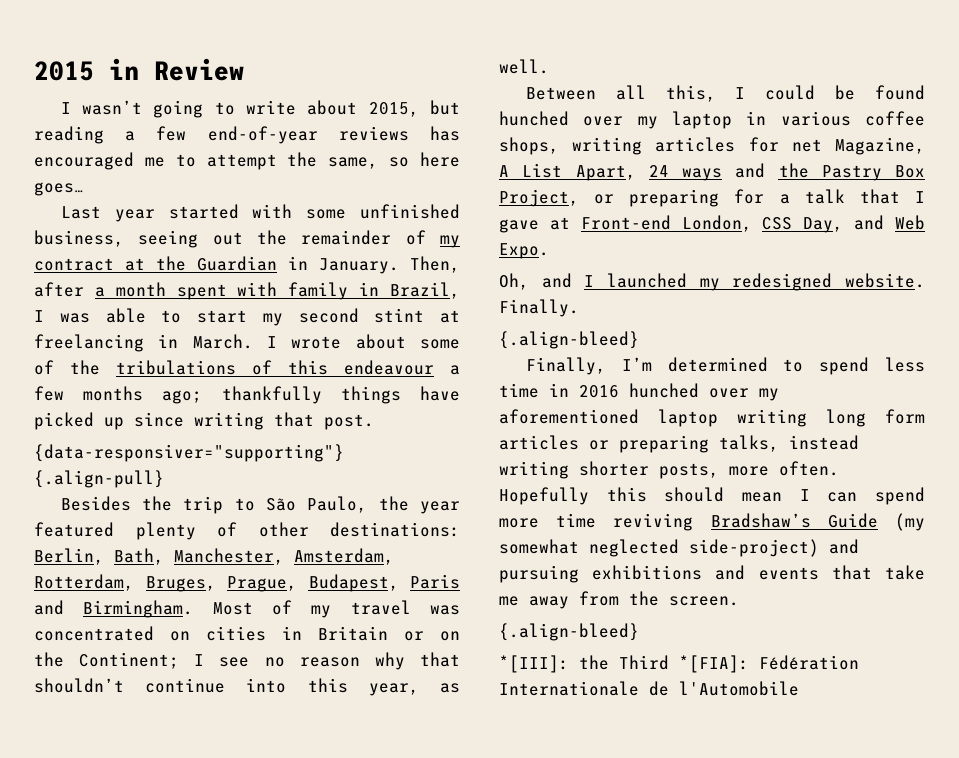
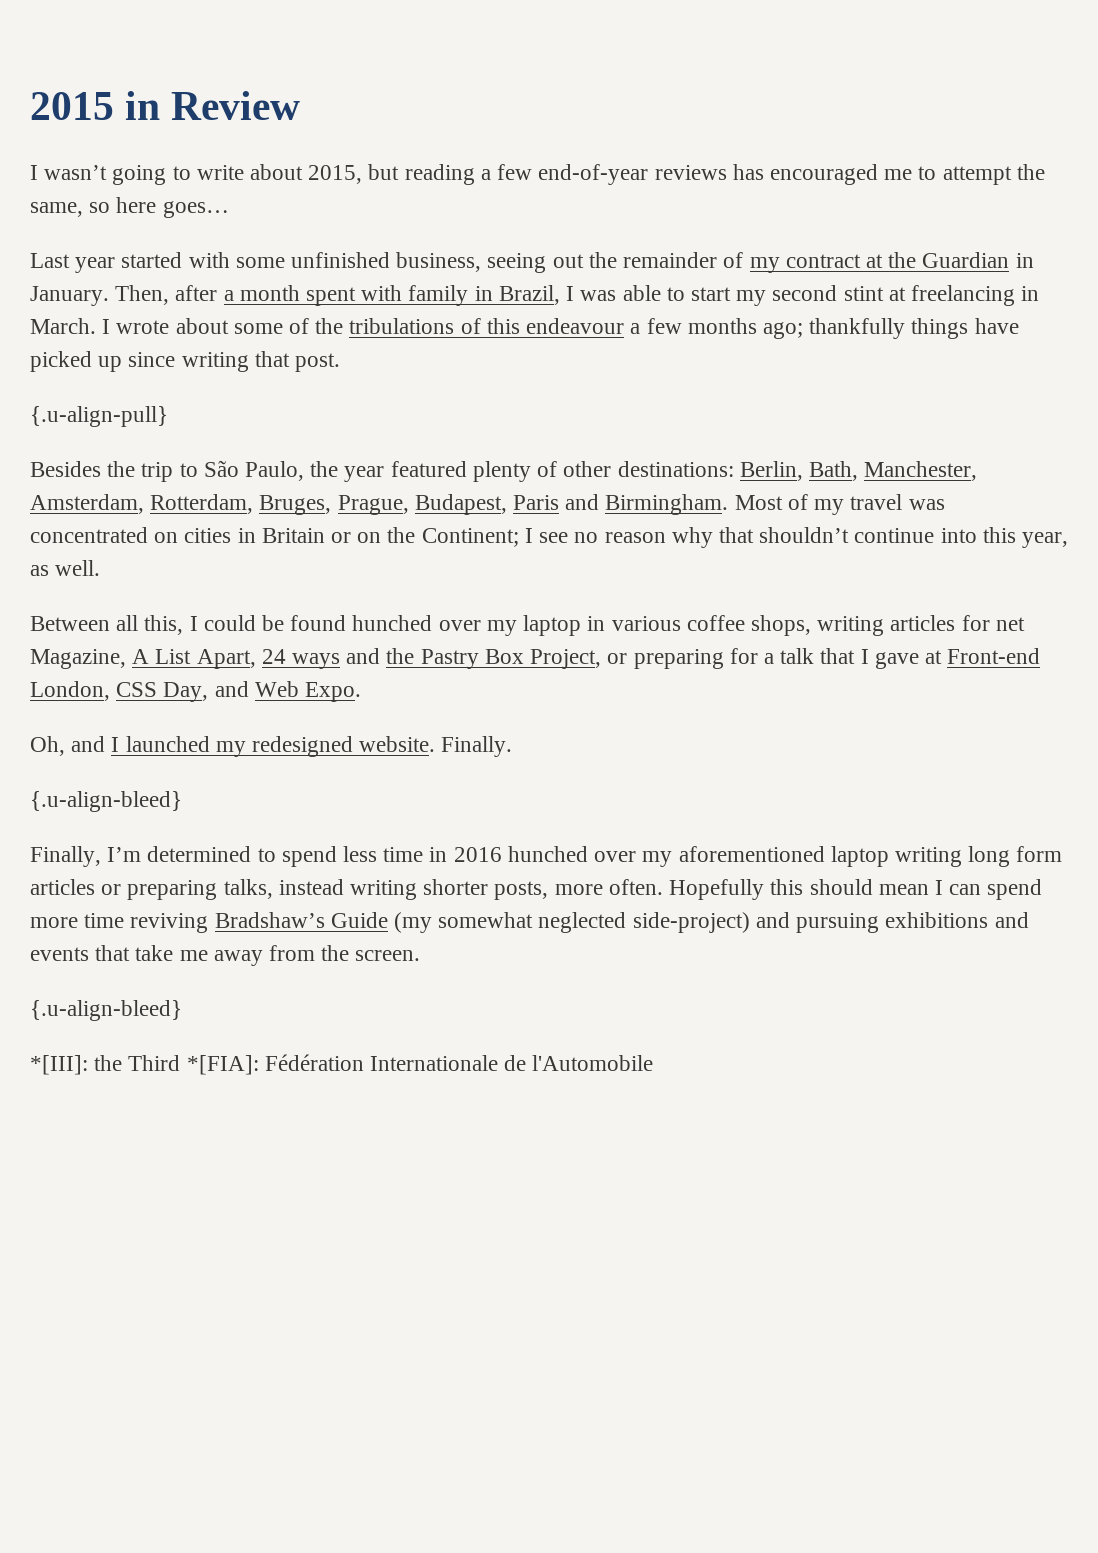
- {data-responsiver="supporting"} {.align-pull}
+ {.u-align-pull}
  Finally.
- {.align-bleed}
+ {.u-align-bleed}
  Hopefully this should mean I can spend more time reviving Bradshaw’s Guide (my somewhat neglected side-project) and pursuing exhibitions and events that take me away from the screen.
- {.align-bleed}
+ {.u-align-bleed}

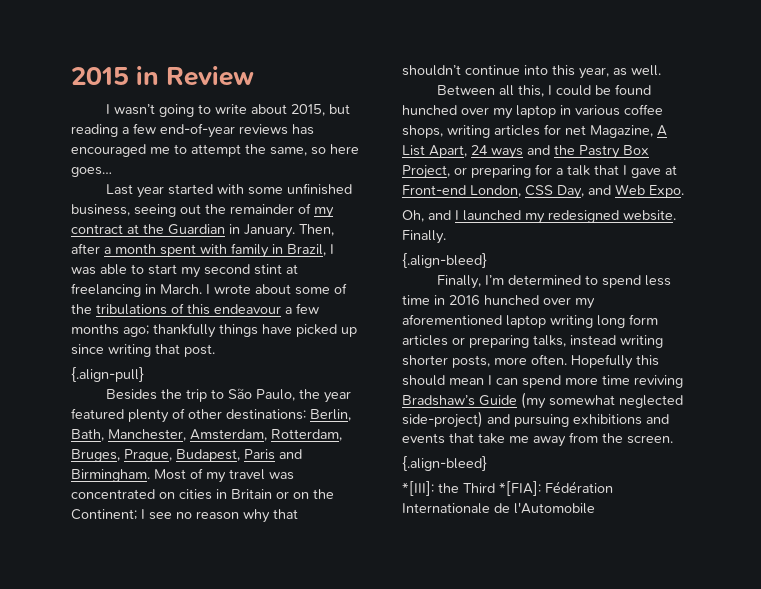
- {.u-align-pull}
+ {.align-pull}
  Finally.
- {.u-align-bleed}
+ {.align-bleed}
  Hopefully this should mean I can spend more time reviving Bradshaw’s Guide (my somewhat neglected side-project) and pursuing exhibitions and events that take me away from the screen.
- {.u-align-bleed}
+ {.align-bleed}

